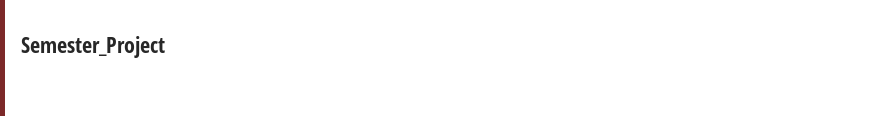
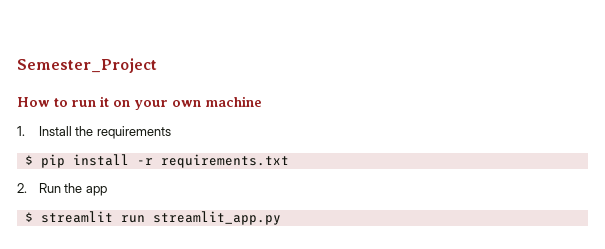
+ How to run it on your own machine
+ 1. Install the requirements
+ $ pip install -r requirements.txt
+ 2. Run the app
+ $ streamlit run streamlit_app.py

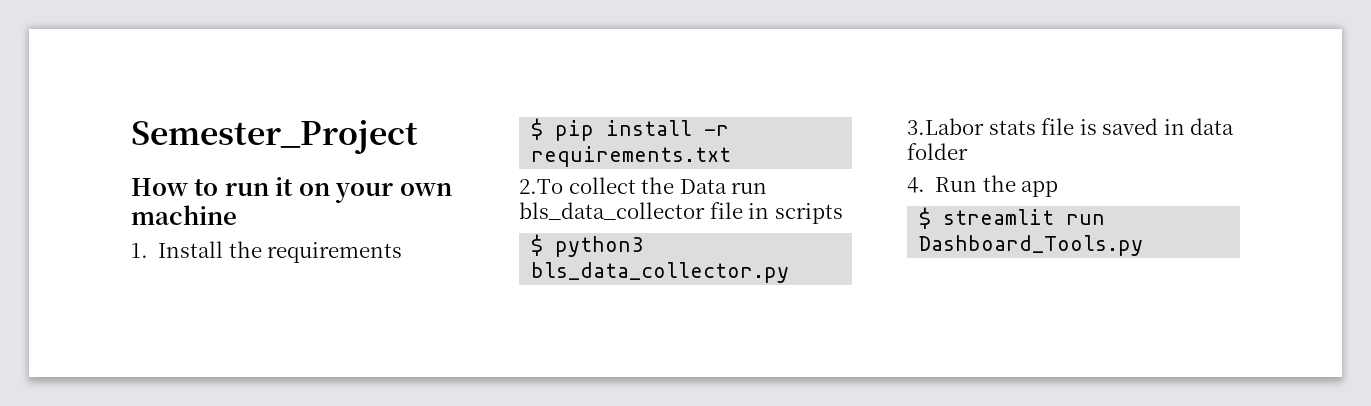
- 2. Run the app
+ 2.To collect the Data run bls_data_collector file in scripts
+ $ python3 bls_data_collector.py
+ 3.Labor stats file is saved in data folder
+ 4. Run the app
- $ streamlit run streamlit_app.py
+ $ streamlit run Dashboard_Tools.py

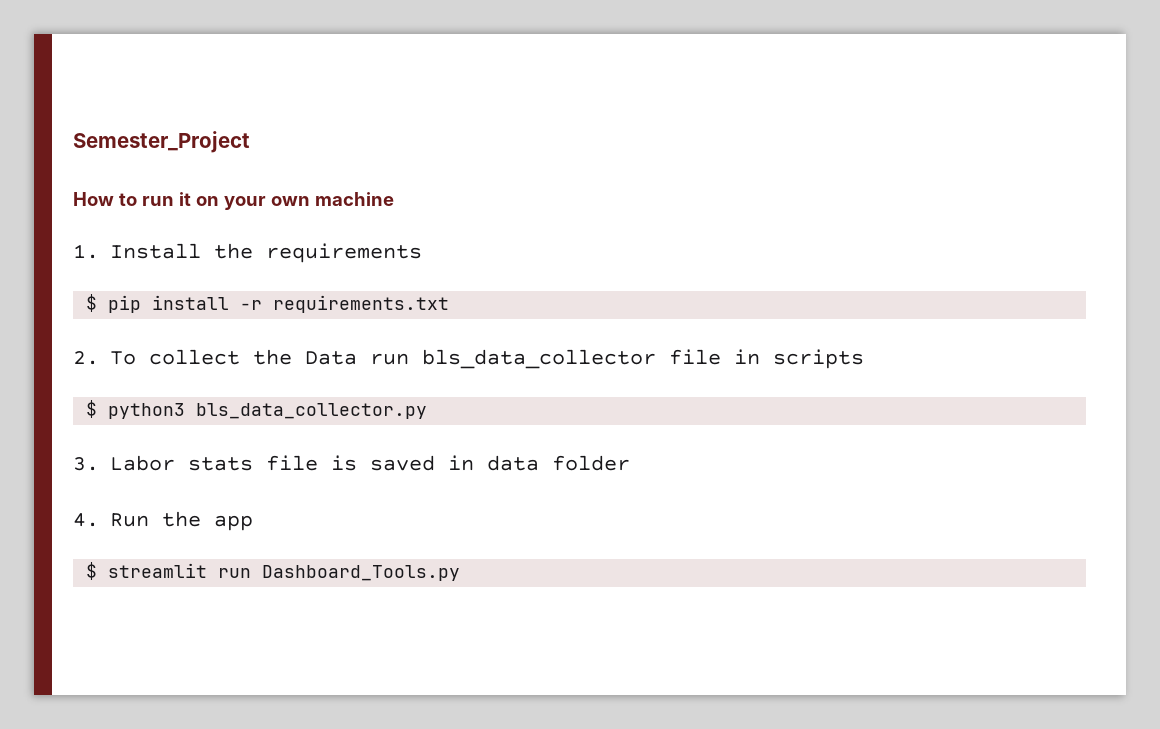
- 2.To collect the Data run bls_data_collector file in scripts
+ 2. To collect the Data run bls_data_collector file in scripts
- 3.Labor stats file is saved in data folder
+ 3. Labor stats file is saved in data folder

